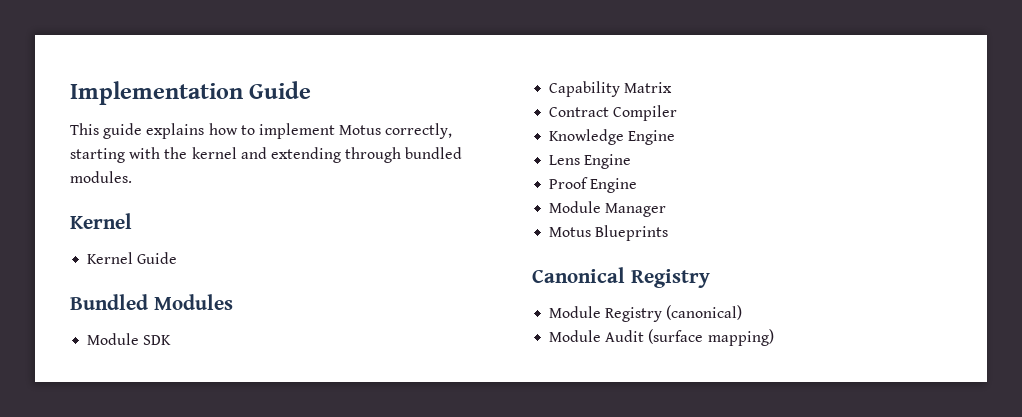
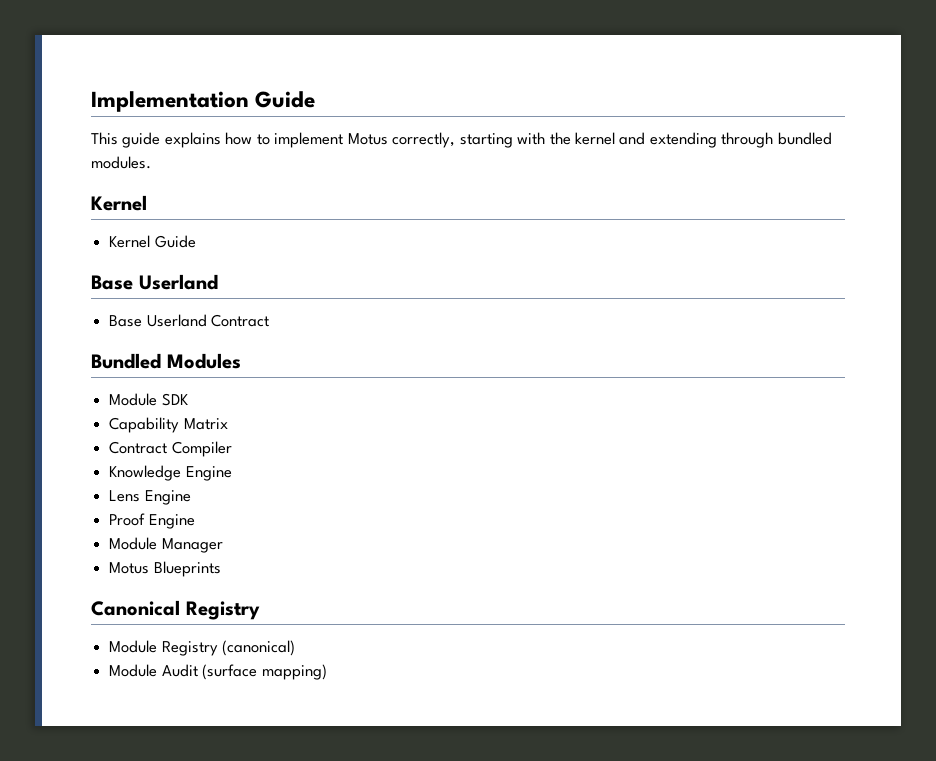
  Kernel Guide
+ Base Userland
+ Base Userland Contract

